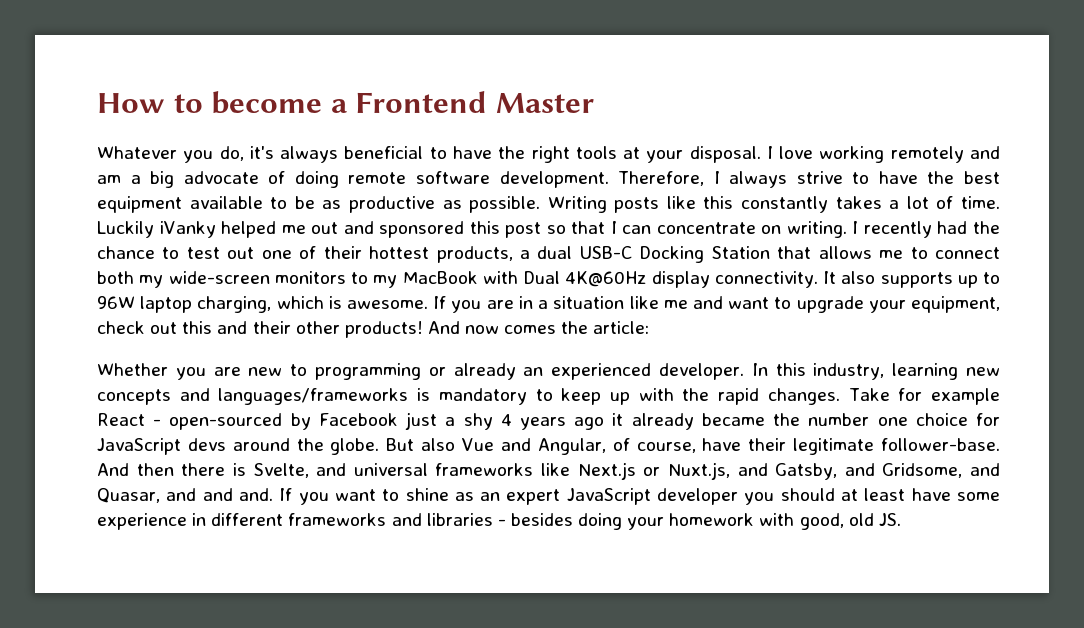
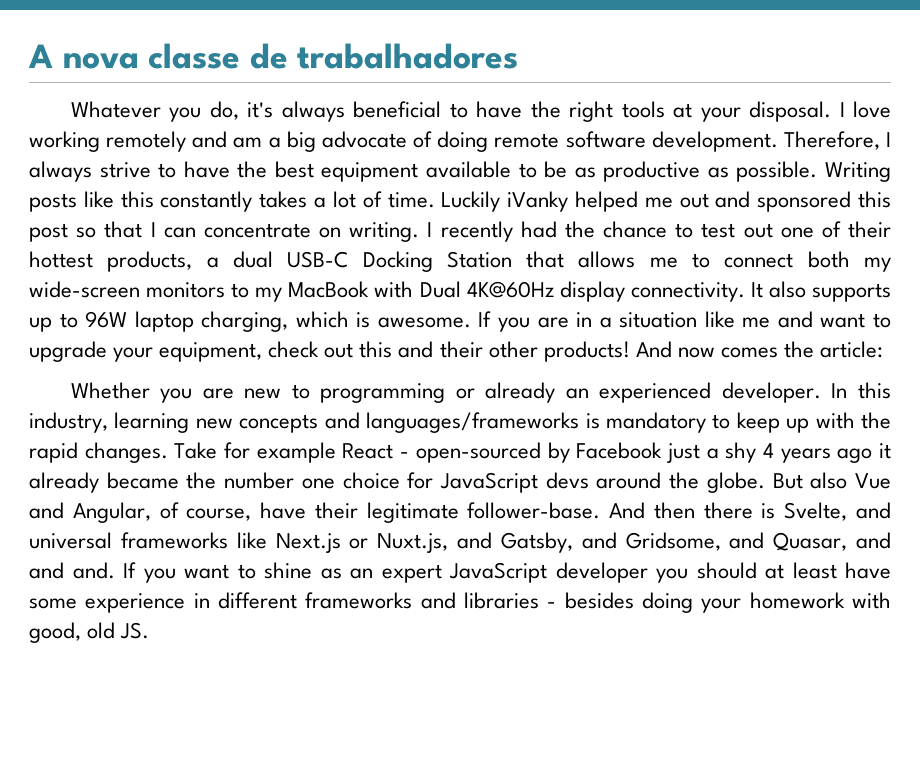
- How to become a Frontend Master
+ A nova classe de trabalhadores

